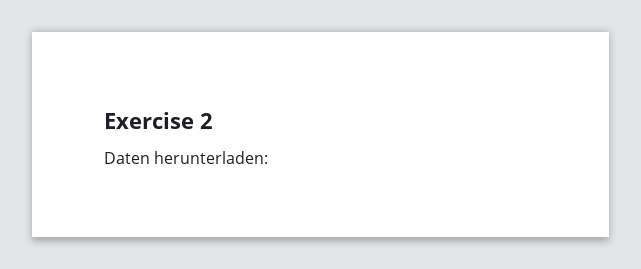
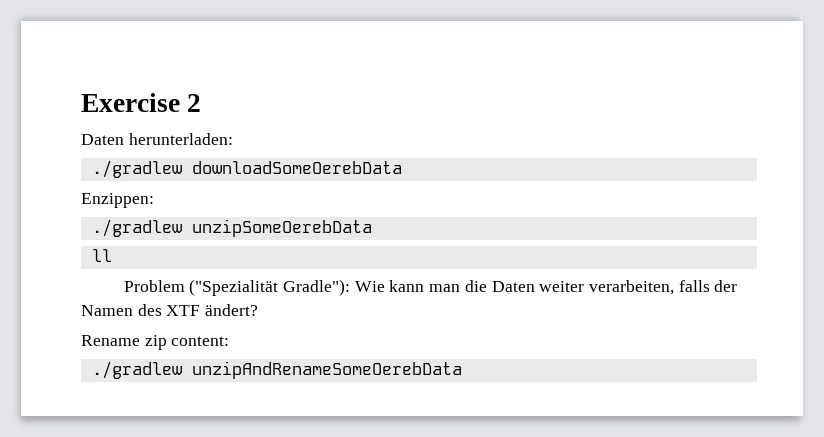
+ ./gradlew downloadSomeOerebData
+ Enzippen:
+ ./gradlew unzipSomeOerebData
+ ll
+ Problem ("Spezialität Gradle"): Wie kann man die Daten weiter verarbeiten, falls der Namen des XTF ändert?
+ Rename zip content:
+ ./gradlew unzipAndRenameSomeOerebData

